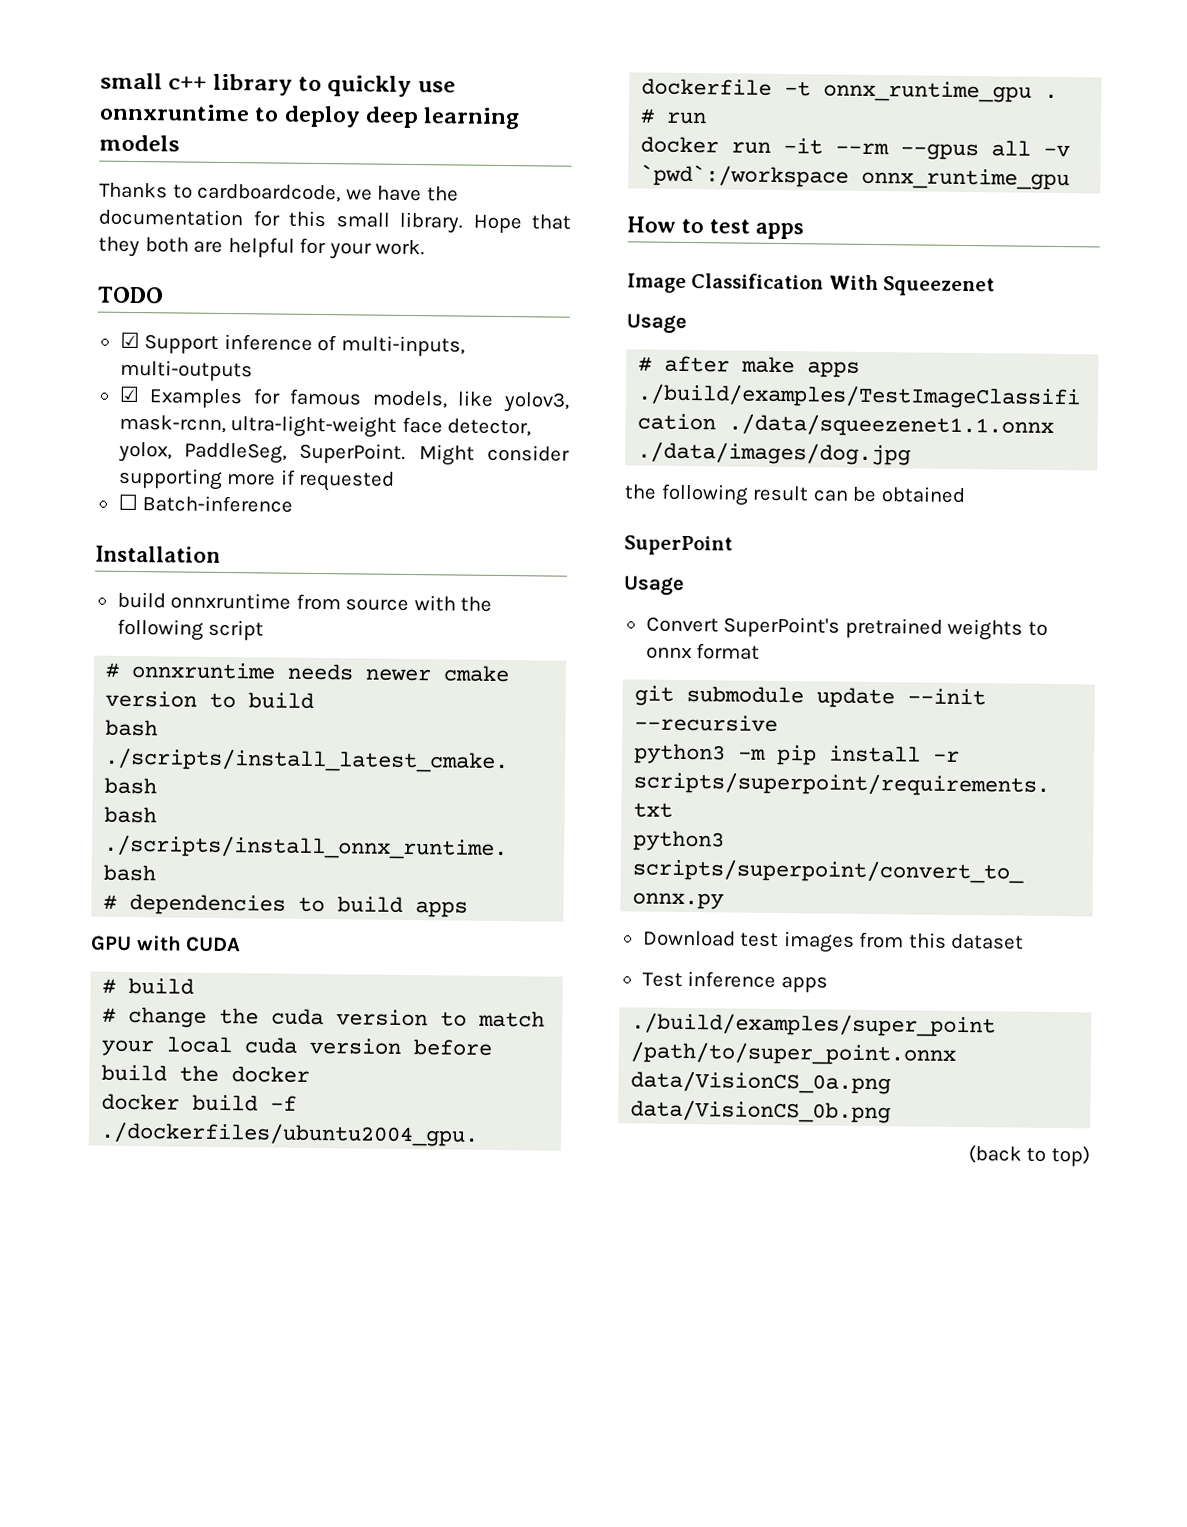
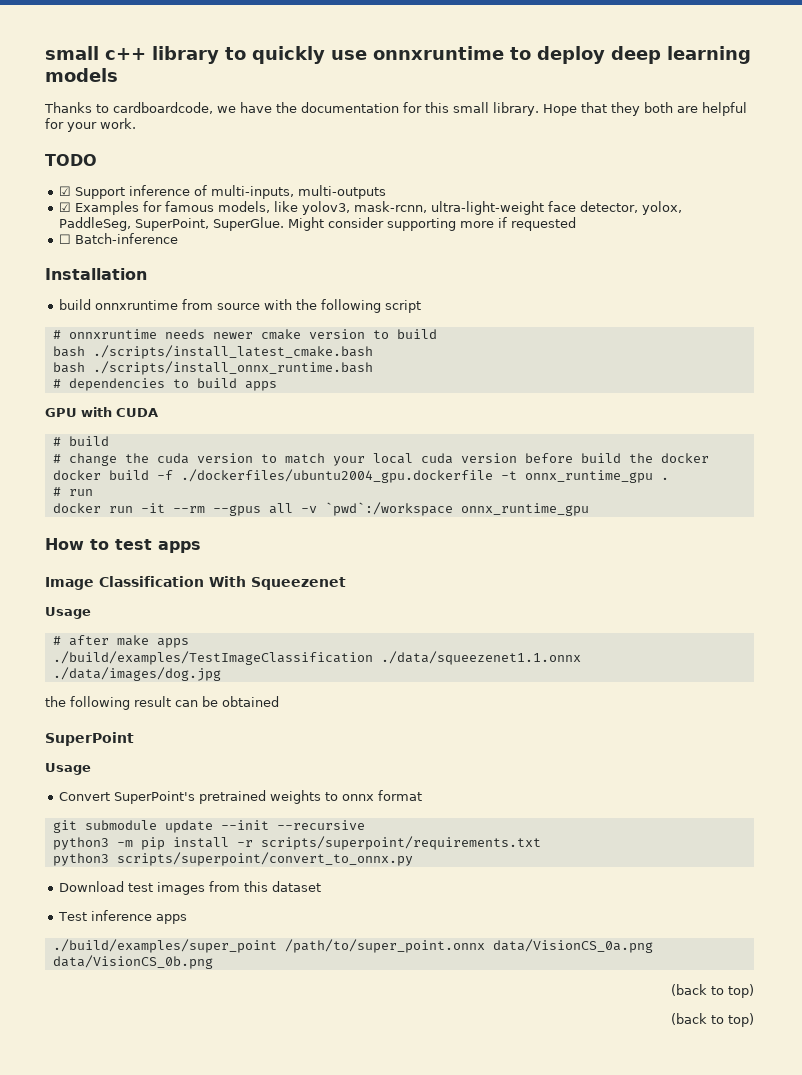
- ☑ Examples for famous models, like yolov3, mask-rcnn, ultra-light-weight face detector, yolox, PaddleSeg, SuperPoint.
+ ☑ Examples for famous models, like yolov3, mask-rcnn, ultra-light-weight face detector, yolox, PaddleSeg, SuperPoint, SuperGlue.
  ./build/examples/super_point /path/to/super_point.onnx data/VisionCS_0a.png data/VisionCS_0b.png
+ (back to top)

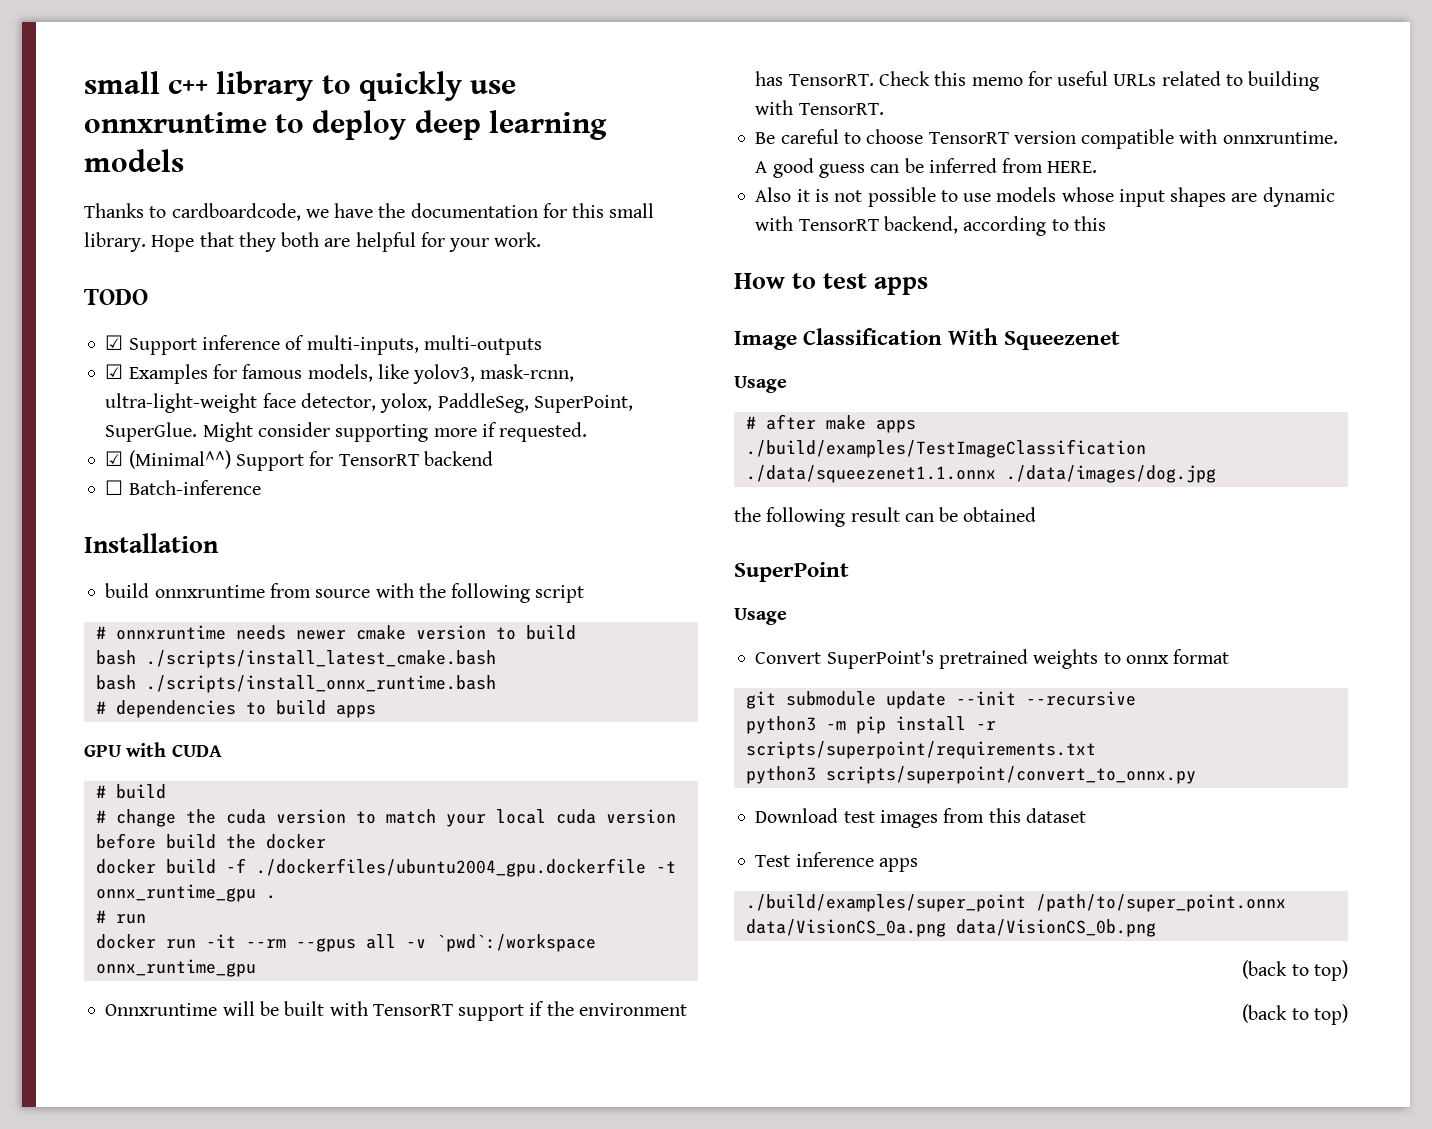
- Might consider supporting more if requested
+ Might consider supporting more if requested.
+ ☑ (Minimal^^) Support for TensorRT backend
+ Onnxruntime will be built with TensorRT support if the environment has TensorRT. Check this memo for useful URLs related to building with TensorRT.
+ Be careful to choose TensorRT version compatible with onnxruntime. A good guess can be inferred from HERE.
+ Also it is not possible to use models whose input shapes are dynamic with TensorRT backend, according to this

